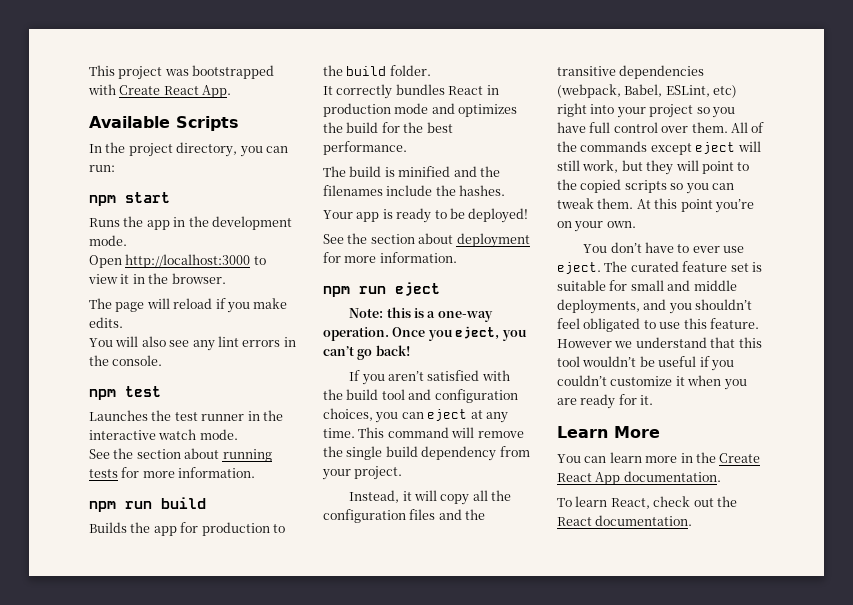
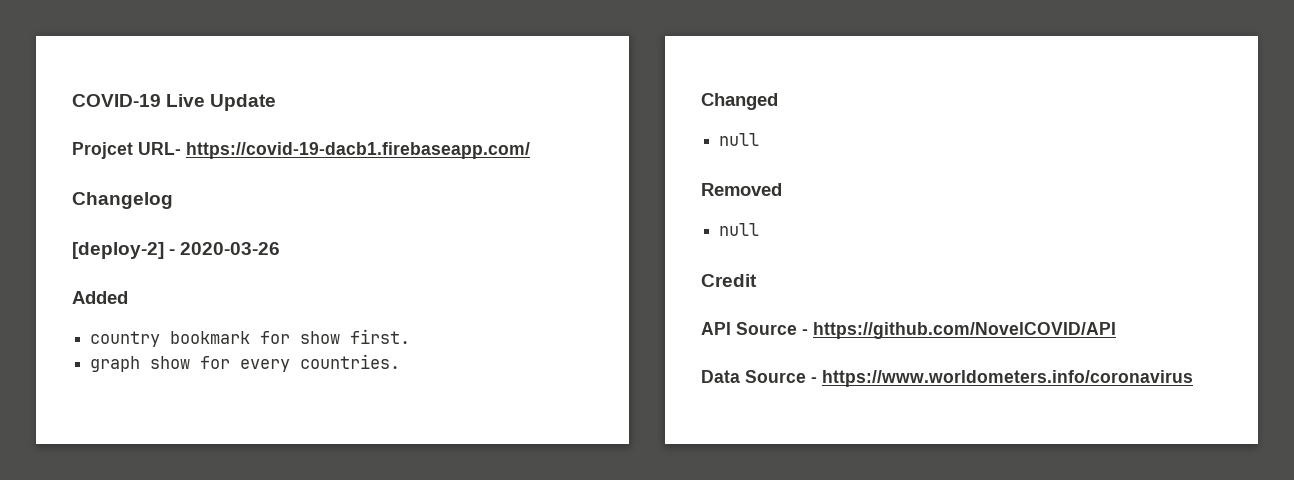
- This project was bootstrapped with Create React App.
- Available Scripts
- In the project directory, you can run:
- npm start
- Runs the app in the development mode.
- Open http://localhost:3000 to view it in the browser.
- The page will reload if you make edits.
- You will also see any lint errors in the console.
- npm test
- Launches the test runner in the interactive watch mode.
- See the section about running tests for more information.
- npm run build
- Builds the app for production to the build folder.
- It correctly bundles React in production mode and optimizes the build for the best performance.
- The build is minified and the filenames include the hashes.
- Your app is ready to be deployed!
- See the section about deployment for more information.
- npm run eject
- Note: this is a one-way operation. Once you eject, you can’t go back!
- If you aren’t satisfied with the build tool and configuration choices, you can eject at any time. This command will remove the single build dependency from your project.
- Instead, it will copy all the configuration files and the transitive dependencies (webpack, Babel, ESLint, etc) right into your project so you have full control over them. All of the commands except eject will still work, but they will point to the copied scripts so you can tweak them. At this point you’re on your own.
- You don’t have to ever use eject. The curated feature set is suitable for small and middle deployments, and you shouldn’t feel obligated to use this feature. However we understand that this tool wouldn’t be useful if you couldn’t customize it when you are ready for it.
- Learn More
- You can learn more in the Create React App documentation.
- To learn React, check out the React documentation.
+ COVID-19 Live Update
+ Projcet URL- https://covid-19-dacb1.firebaseapp.com/
+ Changelog
+ [deploy-2] - 2020-03-26
+ Added
+ country bookmark for show first.
+ graph show for every countries.
+ Changed
+ null
+ Removed
+ null
+ Credit
+ API Source - https://github.com/NovelCOVID/API
+ Data Source - https://www.worldometers.info/coronavirus

